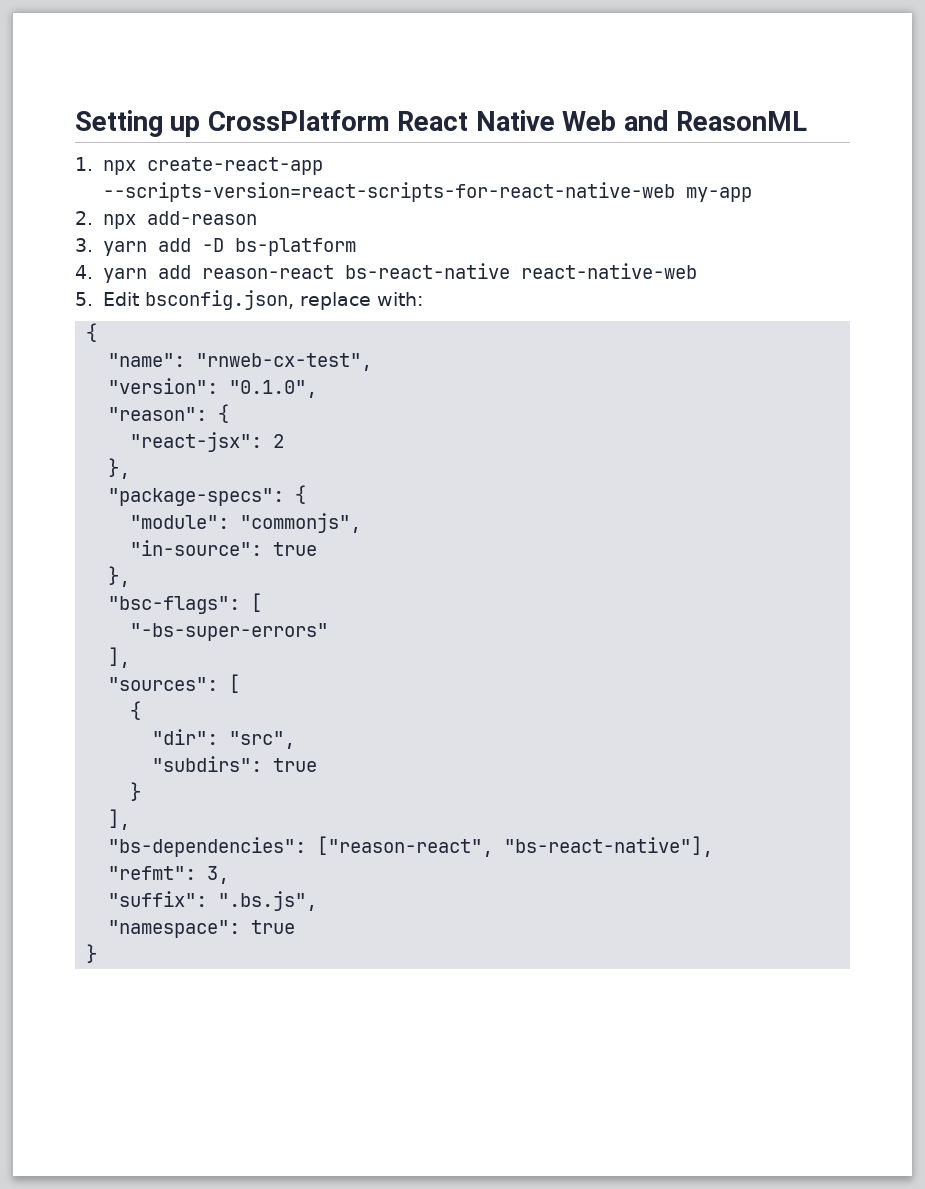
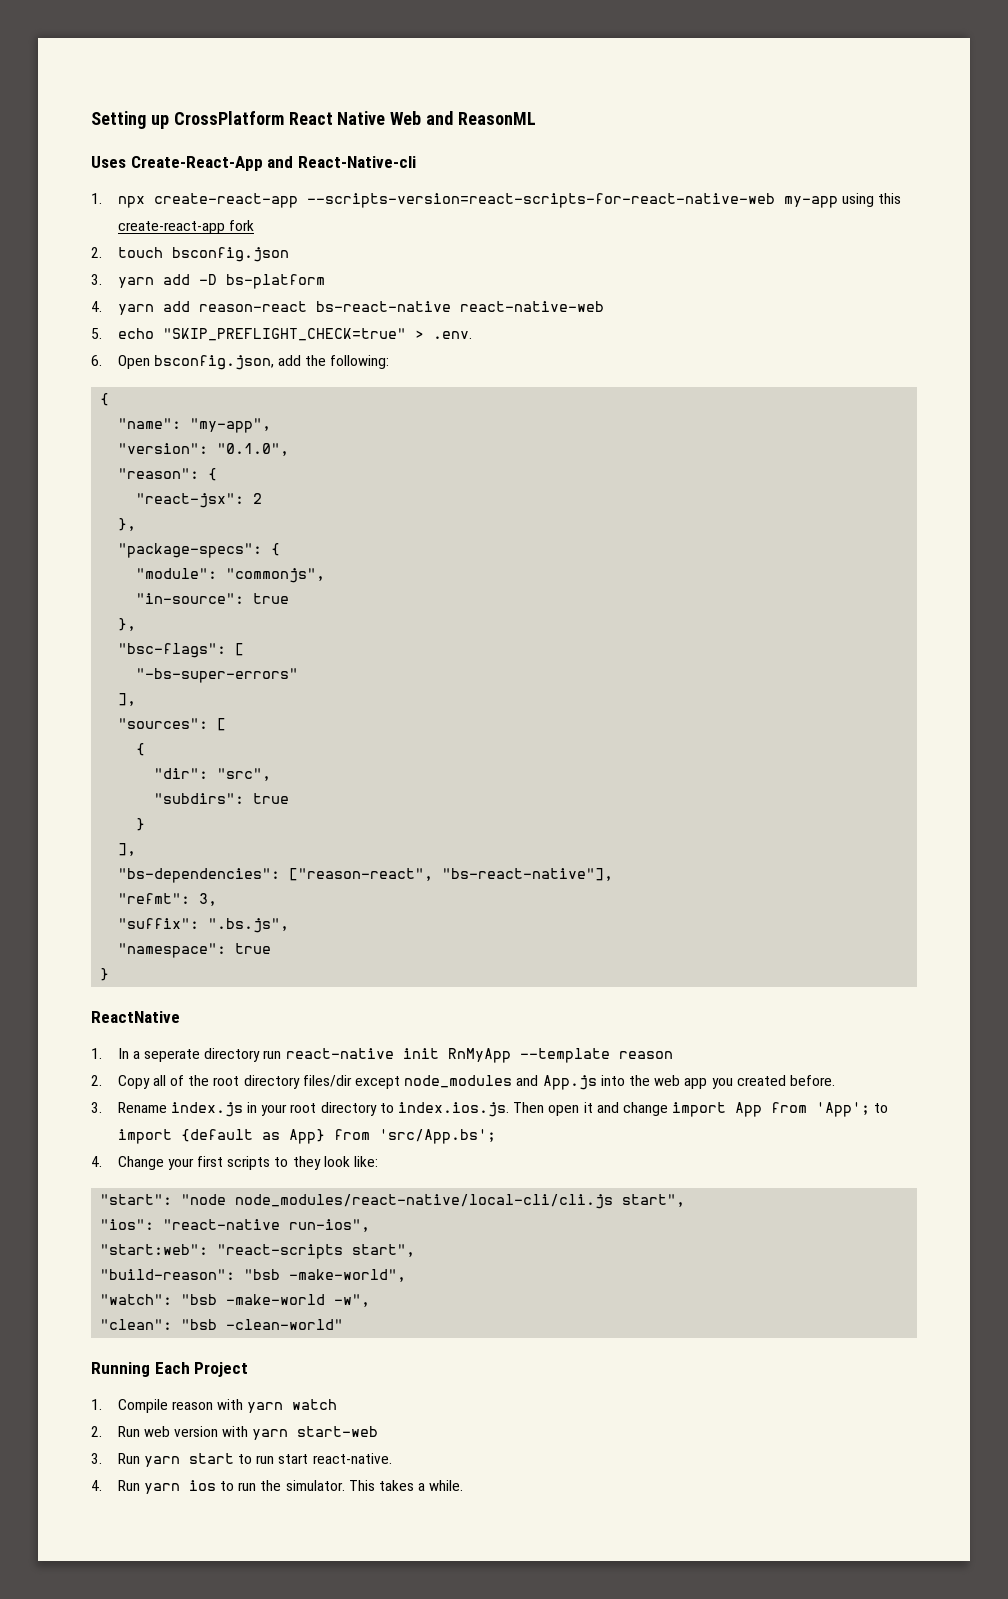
+ Uses Create-React-App and React-Native-cli
- 1. npx create-react-app --scripts-version=react-scripts-for-react-native-web my-app
- 2. npx add-reason
+ 1. npx create-react-app --scripts-version=react-scripts-for-react-native-web my-app using this create-react-app fork
+ 2. touch bsconfig.json
- 5. Edit bsconfig.json, replace with:
+ 5. echo "SKIP_PREFLIGHT_CHECK=true" > .env.
+ 6. Open bsconfig.json, add the following:
- "name": "rnweb-cx-test",
+ "name": "my-app",
+ ReactNative
+ 1. In a seperate directory run react-native init RnMyApp --template reason
+ 2. Copy all of the root directory files/dir except node_modules and App.js into the web app you created before.
+ 3. Rename index.js in your root directory to index.ios.js. Then open it and change import App from 'App'; to import {default as App} from 'src/App.bs';
+ 4. Change your first scripts to they look like:
+ "start": "node node_modules/react-native/local-cli/cli.js start",
+ "ios": "react-native run-ios",
+ "start:web": "react-scripts start",
+ "build-reason": "bsb -make-world",
+ "watch": "bsb -make-world -w",
+ "clean": "bsb -clean-world"
+ Running Each Project
+ 1. Compile reason with yarn watch
+ 2. Run web version with yarn start-web
+ 3. Run yarn start to run start react-native.
+ 4. Run yarn ios to run the simulator. This takes a while.

